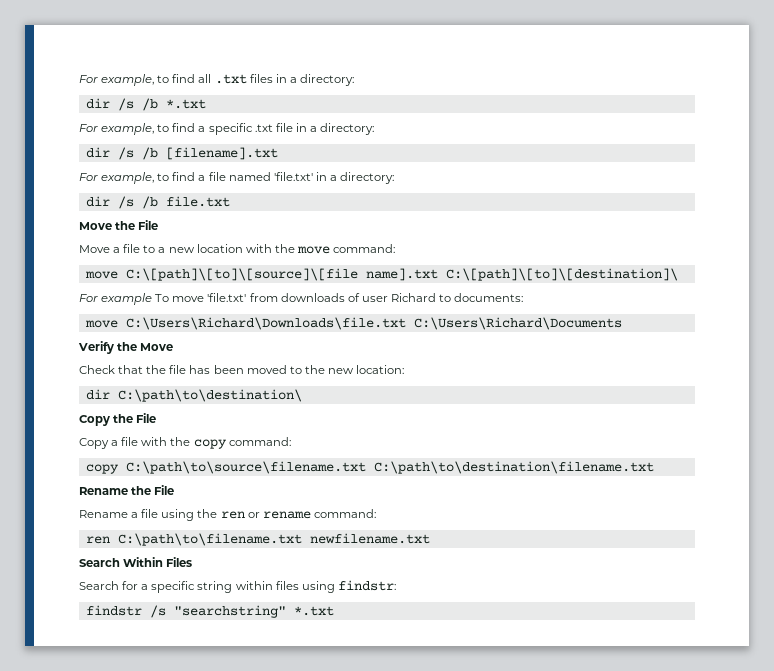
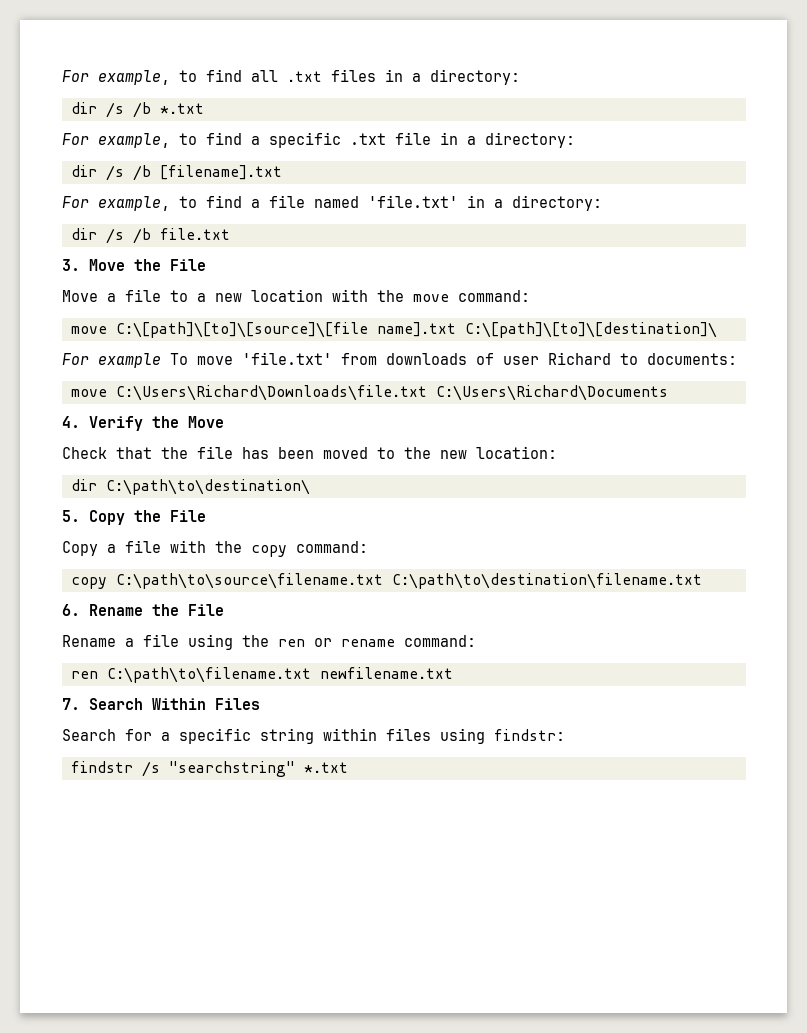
- Move the File
+ 3. Move the File
- Verify the Move
+ 4. Verify the Move
- Copy the File
+ 5. Copy the File
- Rename the File
+ 6. Rename the File
- Search Within Files
+ 7. Search Within Files

